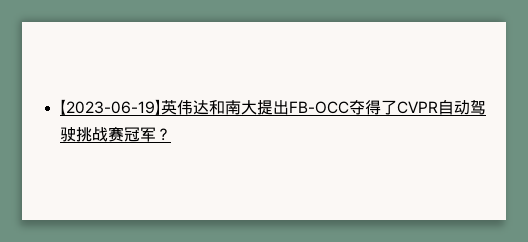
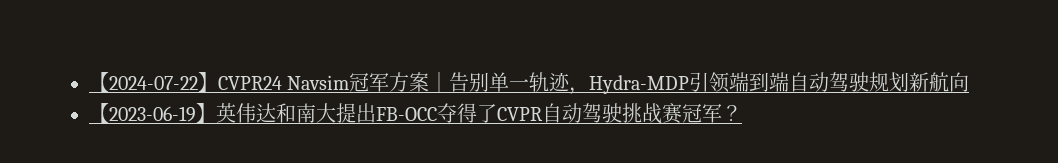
+ 【2024-07-22】CVPR24 Navsim冠军方案｜告别单一轨迹，Hydra-MDP引领端到端自动驾驶规划新航向

